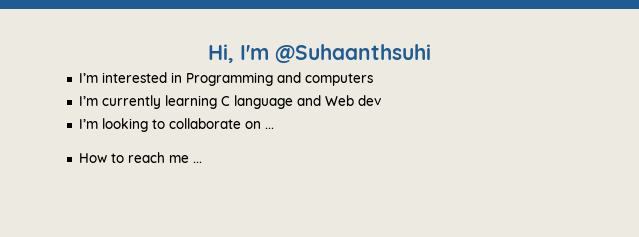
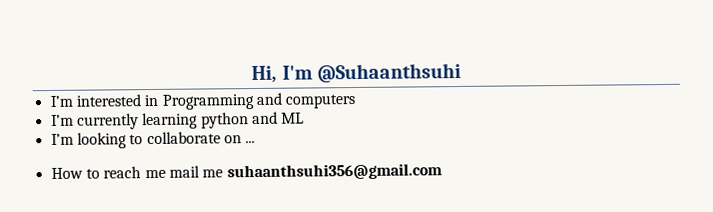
- I’m currently learning C language and Web dev
+ I’m currently learning python and ML
- How to reach me ...
+ How to reach me mail me suhaanthsuhi356@gmail.com

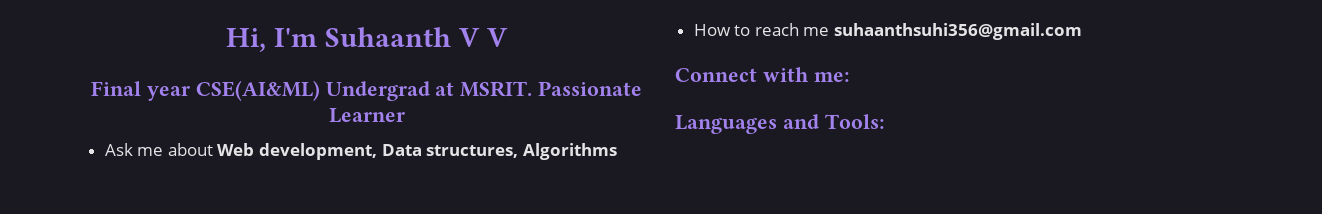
- Hi, I'm @Suhaanthsuhi
- I’m interested in Programming and computers
- I’m currently learning python and ML
- I’m looking to collaborate on ...
+ Hi, I'm Suhaanth V V
+ Final year CSE(AI&ML) Undergrad at MSRIT. Passionate Learner
+ Ask me about Web development, Data structures, Algorithms
- How to reach me mail me suhaanthsuhi356@gmail.com
+ How to reach me suhaanthsuhi356@gmail.com
+ Connect with me:
+ Languages and Tools:

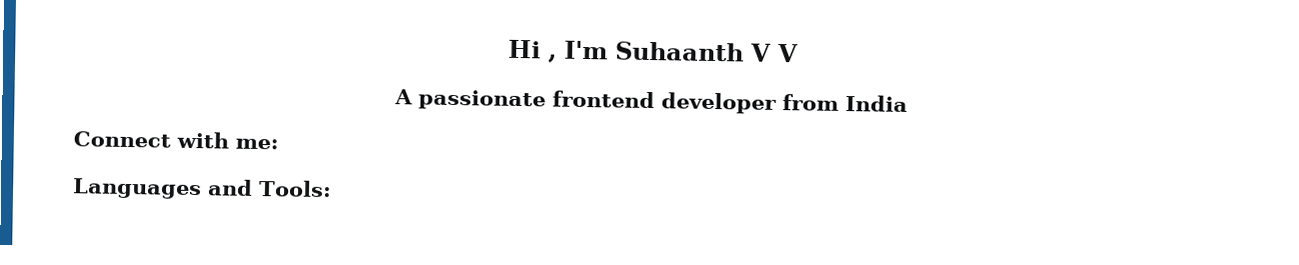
- Hi, I'm Suhaanth V V
+ Hi , I'm Suhaanth V V
- Final year CSE(AI&ML) Undergrad at MSRIT. Passionate Learner
- Ask me about Web development, Data structures, Algorithms
- How to reach me suhaanthsuhi356@gmail.com
+ A passionate frontend developer from India

